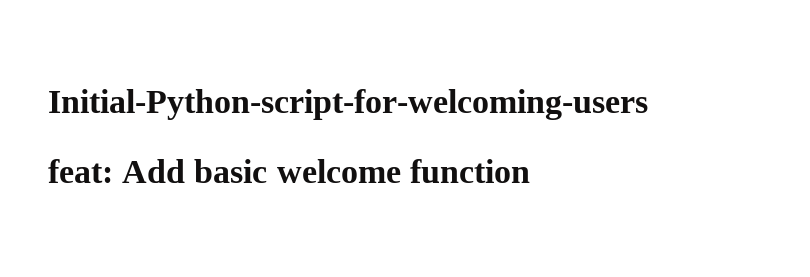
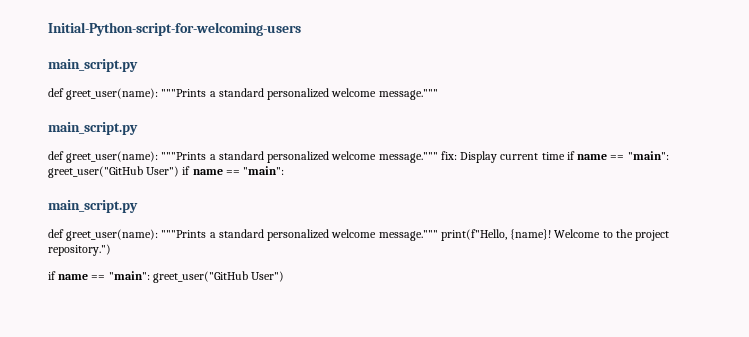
  Initial-Python-script-for-welcoming-users
- feat: Add basic welcome function
+ main_script.py
+ def greet_user(name): """Prints a standard personalized welcome message."""
+ main_script.py
+ def greet_user(name): """Prints a standard personalized welcome message.""" fix: Display current time if name == "main": greet_user("GitHub User") if name == "main":
+ main_script.py
+ def greet_user(name): """Prints a standard personalized welcome message.""" print(f"Hello, {name}! Welcome to the project repository.")
+ if name == "main": greet_user("GitHub User")

